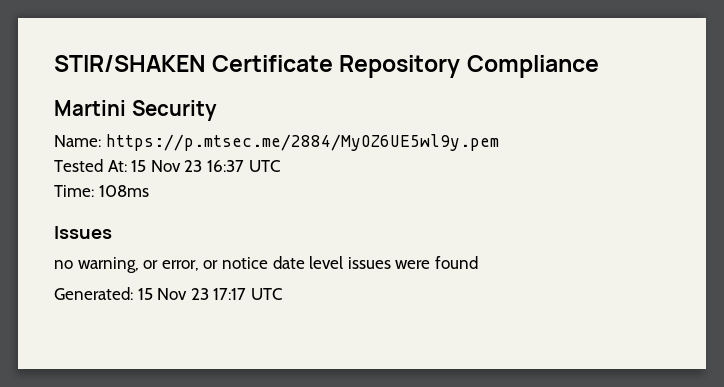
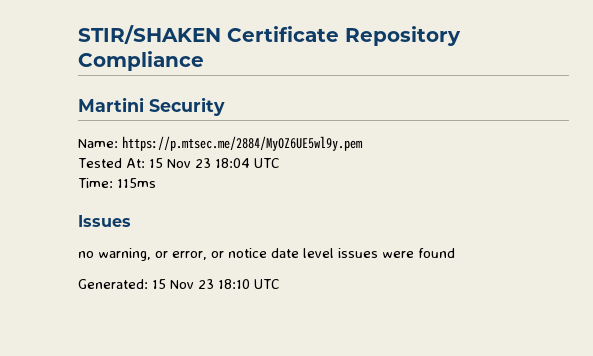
- Tested At: 15 Nov 23 16:37 UTC
+ Tested At: 15 Nov 23 18:04 UTC
- Time: 108ms
+ Time: 115ms
- Generated: 15 Nov 23 17:17 UTC
+ Generated: 15 Nov 23 18:10 UTC

